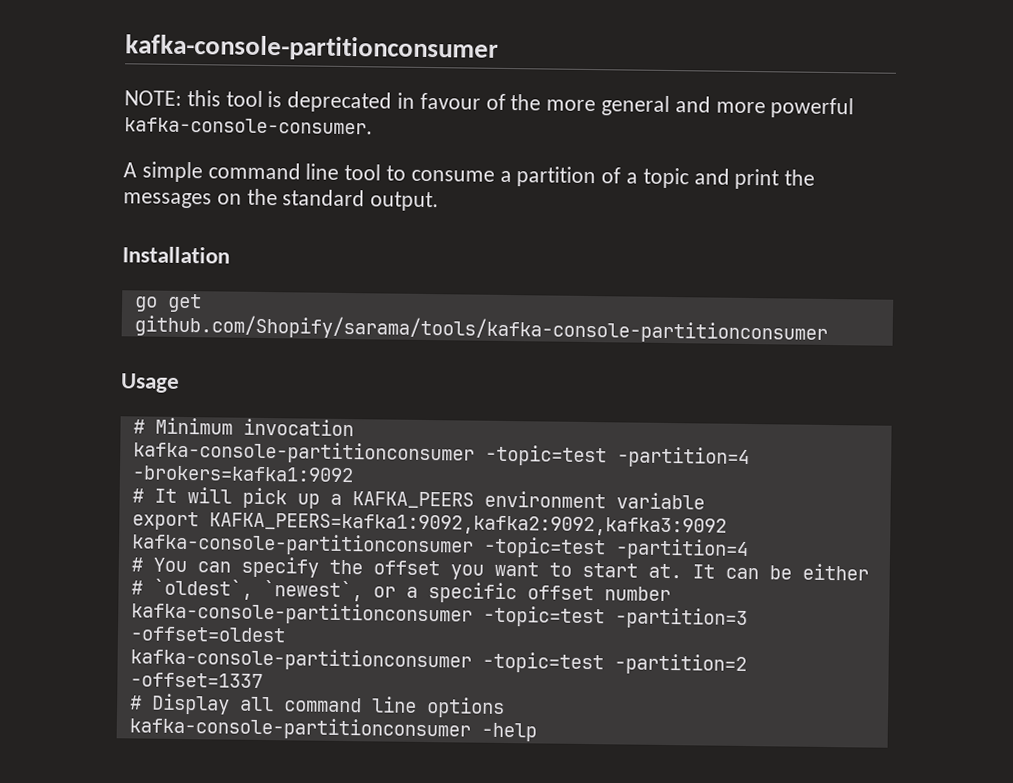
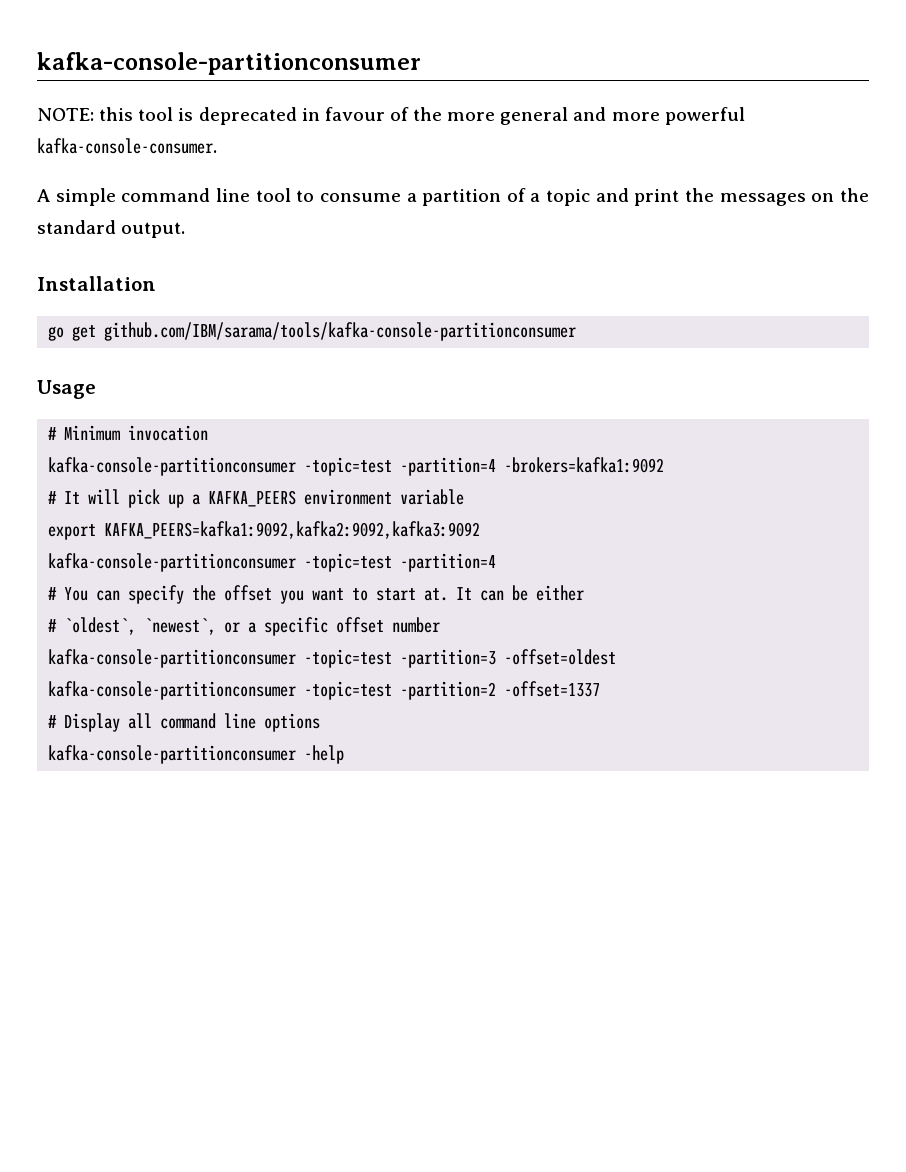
- go get github.com/Shopify/sarama/tools/kafka-console-partitionconsumer
+ go get github.com/IBM/sarama/tools/kafka-console-partitionconsumer

